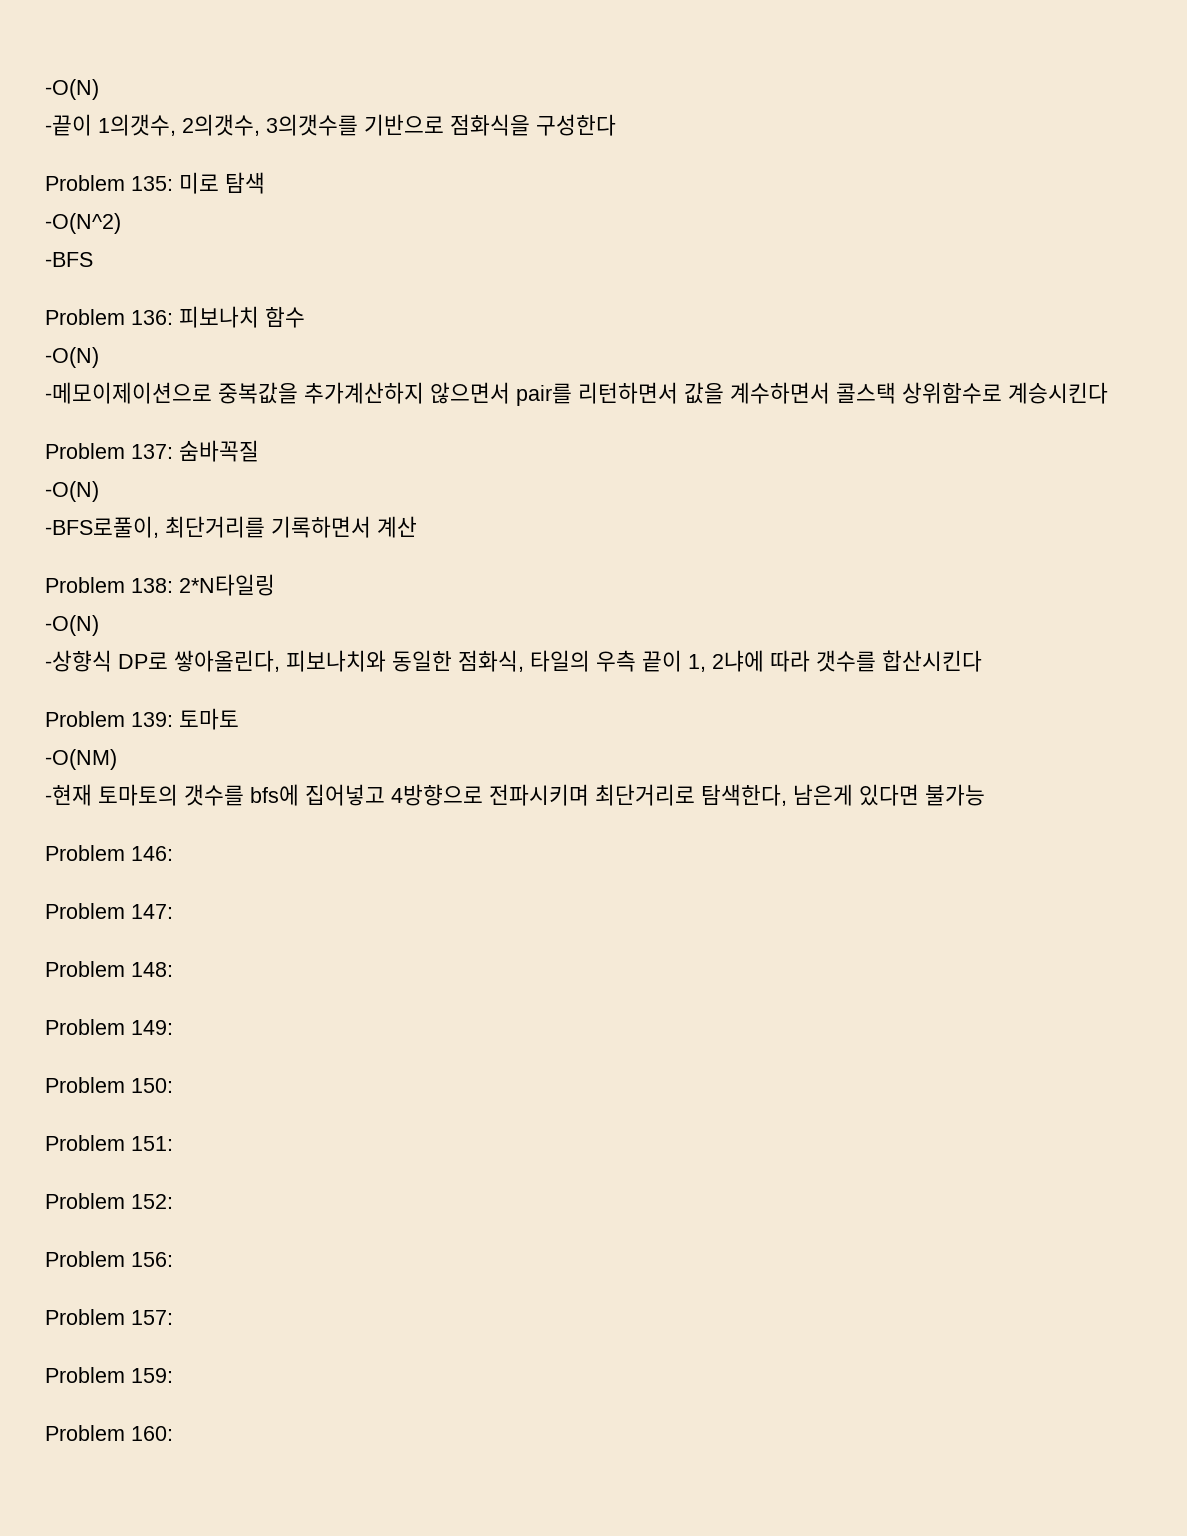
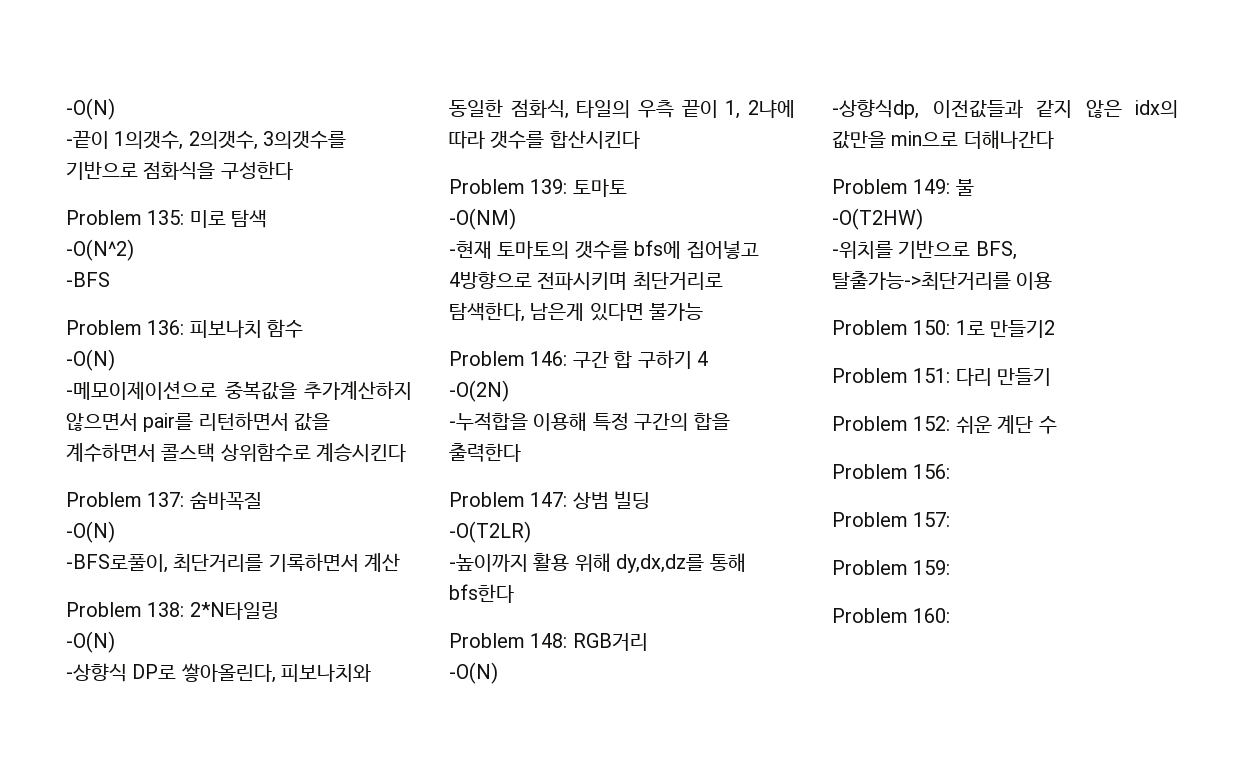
- Problem 146:
- Problem 147:
- Problem 148:
- Problem 149:
+ Problem 146: 구간 합 구하기 4
+ -O(2N)
+ -누적합을 이용해 특정 구간의 합을 출력한다
+ Problem 147: 상범 빌딩
+ -O(T2LR)
+ -높이까지 활용 위해 dy,dx,dz를 통해 bfs한다
+ Problem 148: RGB거리
+ -O(N)
+ -상향식dp, 이전값들과 같지 않은 idx의 값만을 min으로 더해나간다
+ Problem 149: 불
+ -O(T2HW)
+ -위치를 기반으로 BFS, 탈출가능->최단거리를 이용
- Problem 150:
+ Problem 150: 1로 만들기2
- Problem 151:
+ Problem 151: 다리 만들기
- Problem 152:
+ Problem 152: 쉬운 계단 수

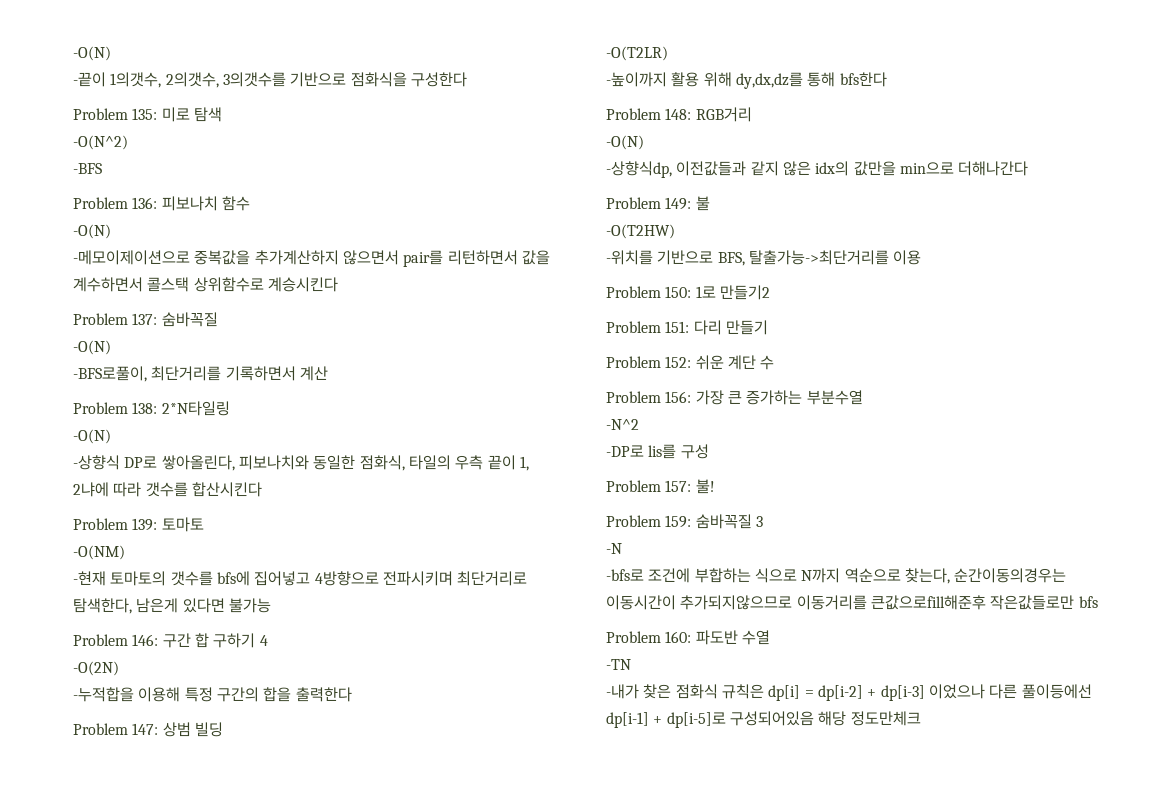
- Problem 156:
+ Problem 156: 가장 큰 증가하는 부분수열
+ -N^2
+ -DP로 lis를 구성
- Problem 157:
+ Problem 157: 불!
- Problem 159:
- Problem 160:
+ Problem 159: 숨바꼭질 3
+ -N
+ -bfs로 조건에 부합하는 식으로 N까지 역순으로 찾는다, 순간이동의경우는 이동시간이 추가되지않으므로 이동거리를 큰값으로fill해준후 작은값들로만 bfs
+ Problem 160: 파도반 수열
+ -TN
+ -내가 찾은 점화식 규칙은 dp[i] = dp[i-2] + dp[i-3] 이었으나 다른 풀이등에선 dp[i-1] + dp[i-5]로 구성되어있음 해당 정도만체크

